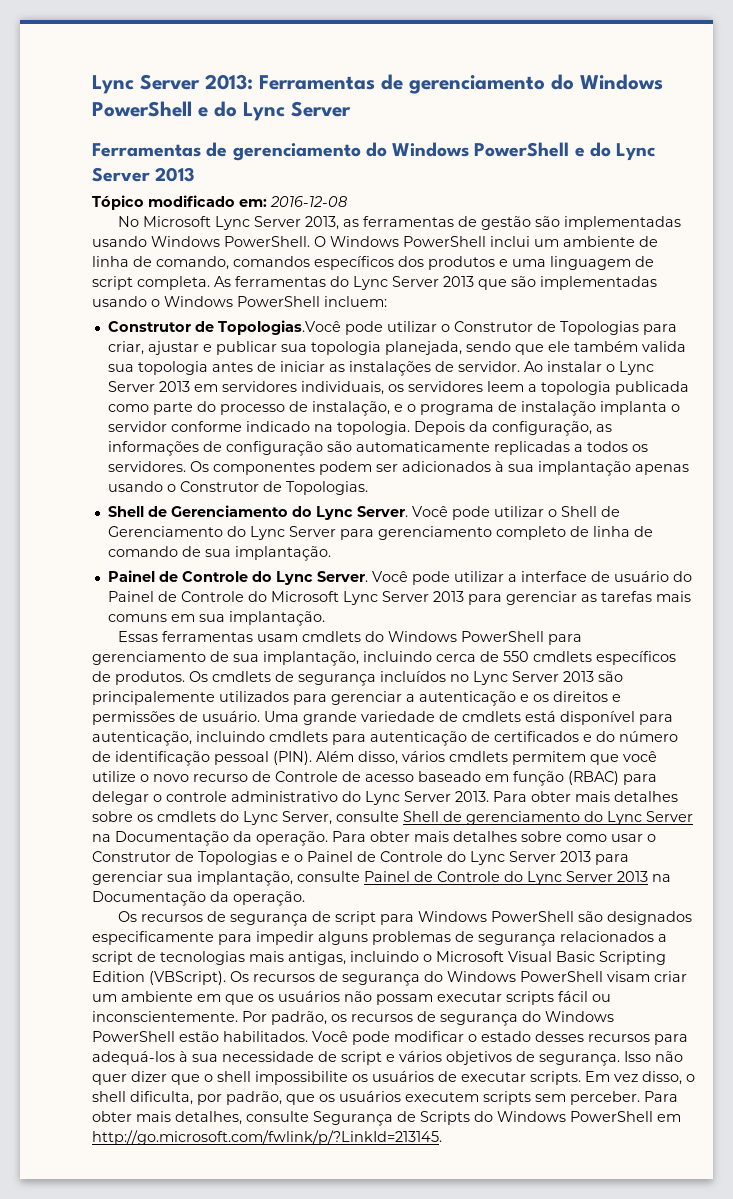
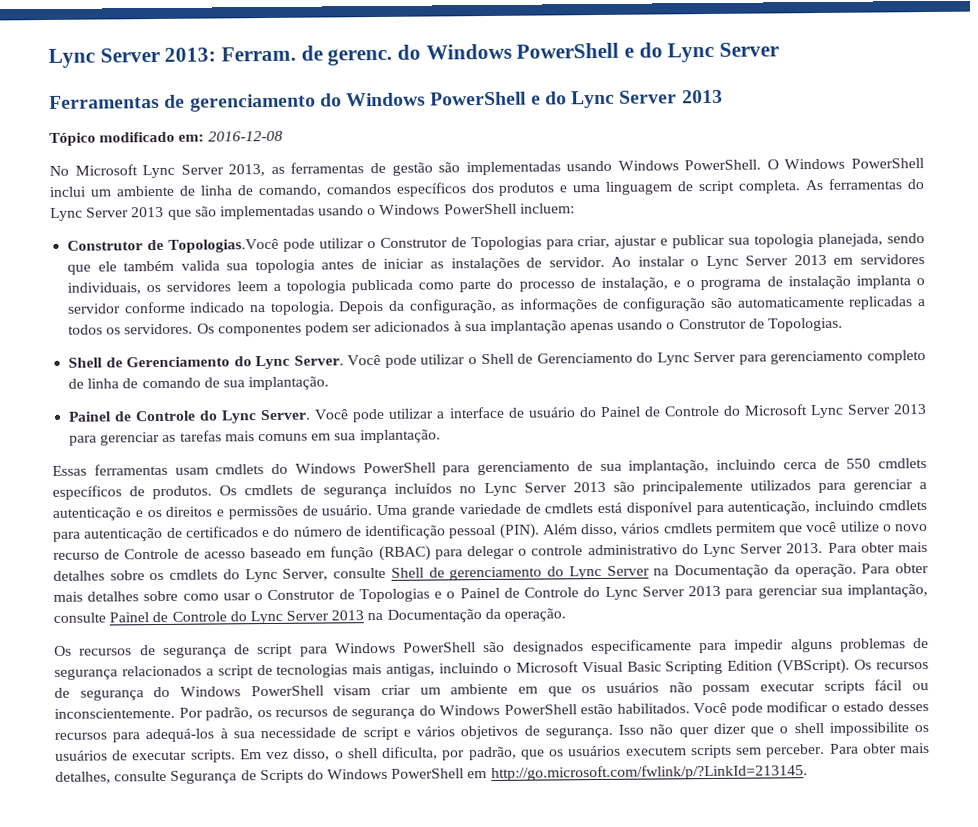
- Lync Server 2013: Ferramentas de gerenciamento do Windows PowerShell e do Lync Server
+ Lync Server 2013: Ferram. de gerenc. do Windows PowerShell e do Lync Server

